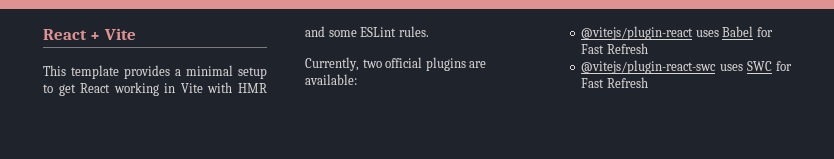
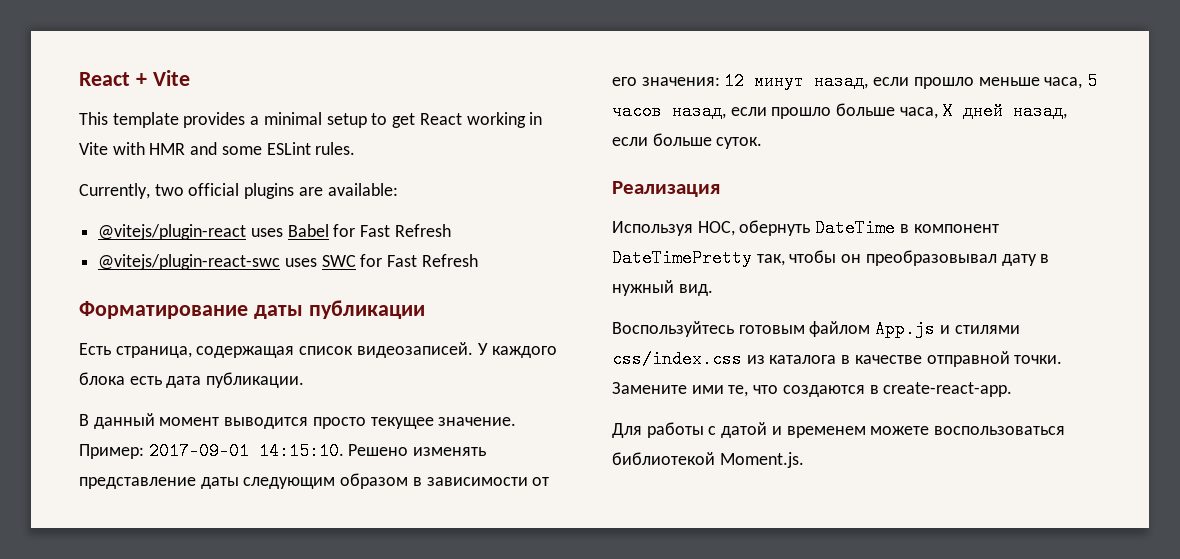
+ Форматирование даты публикации
+ Есть страница, содержащая список видеозаписей. У каждого блока есть дата публикации.
+ В данный момент выводится просто текущее значение. Пример: 2017-09-01 14:15:10. Решено изменять представление даты следующим образом в зависимости от его значения: 12 минут назад, если прошло меньше часа, 5 часов назад, если прошло больше часа, X дней назад, если больше суток.
+ Реализация
+ Используя HOC, обернуть DateTime в компонент DateTimePretty так, чтобы он преобразовывал дату в нужный вид.
+ Воспользуйтесь готовым файлом App.js и стилями css/index.css из каталога в качестве отправной точки. Замените ими те, что создаются в create-react-app.
+ Для работы с датой и временем можете воспользоваться библиотекой Moment.js.

